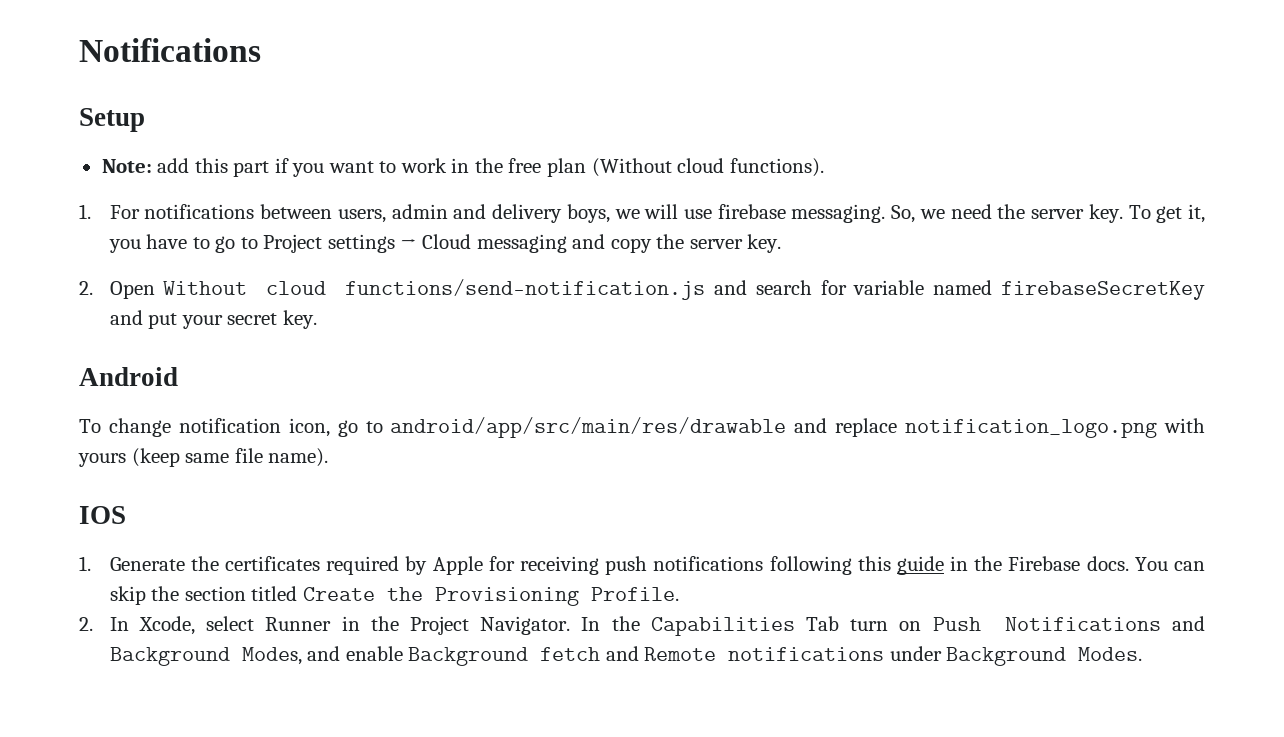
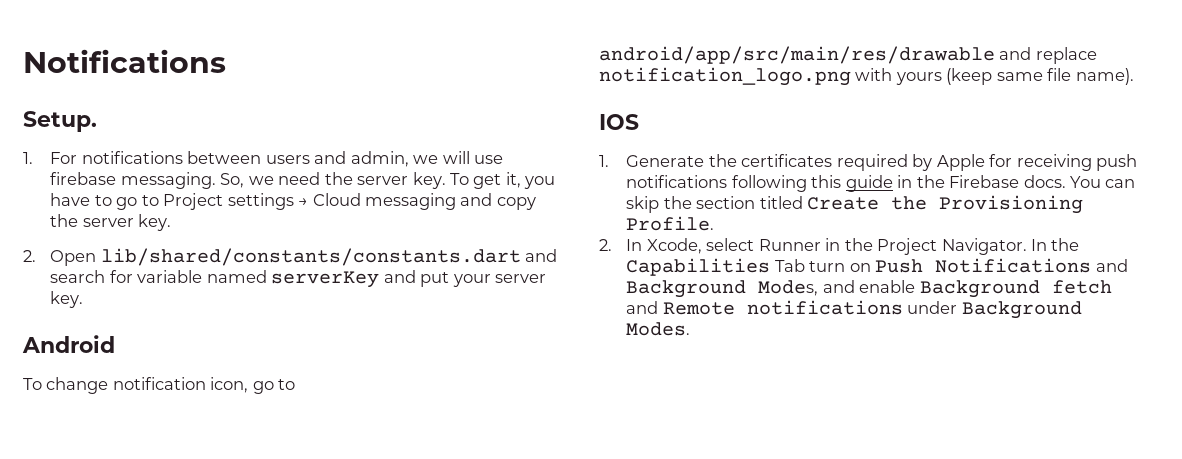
- Setup
- Note: add this part if you want to work in the free plan (Without cloud functions).
+ Setup.
- 1. For notifications between users, admin and delivery boys, we will use firebase messaging.
+ 1. For notifications between users and admin, we will use firebase messaging.
- 2. Open Without cloud functions/send-notification.js and search for variable named firebaseSecretKey and put your secret key.
+ 2. Open lib/shared/constants/constants.dart and search for variable named serverKey and put your server key.

